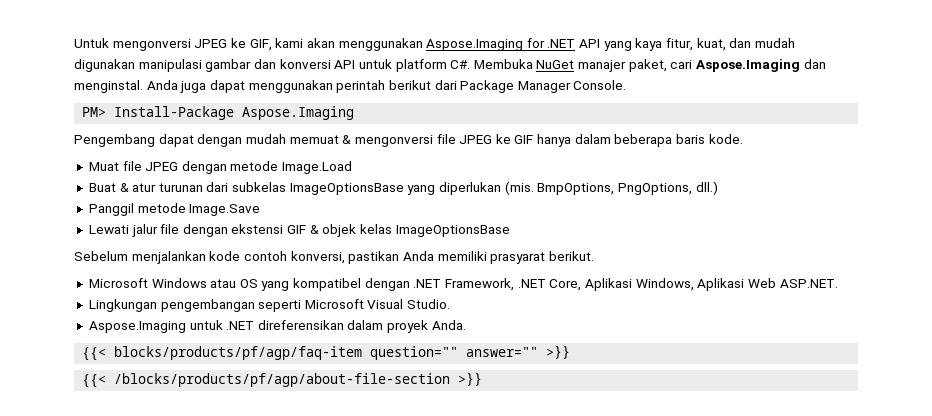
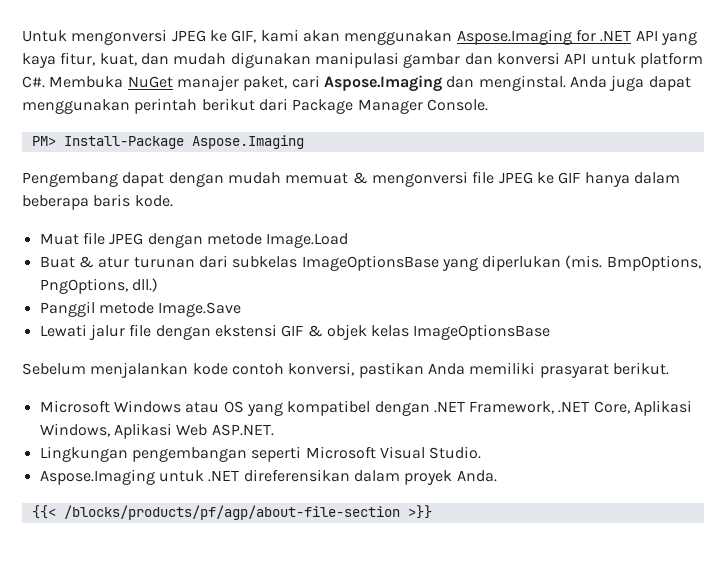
- {{< blocks/products/pf/agp/faq-item question="" answer="" >}}

